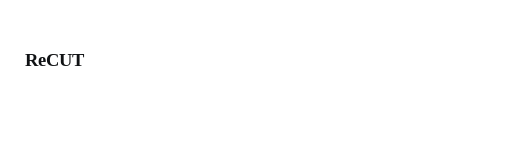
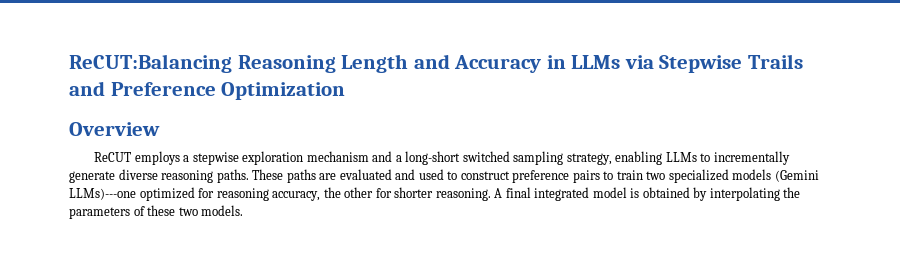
- ReCUT
+ ReCUT:Balancing Reasoning Length and Accuracy in LLMs via Stepwise Trails and Preference Optimization
+ Overview
+ ReCUT employs a stepwise exploration mechanism and a long-short switched sampling strategy, enabling LLMs to incrementally generate diverse reasoning paths. These paths are evaluated and used to construct preference pairs to train two specialized models (Gemini LLMs)---one optimized for reasoning accuracy, the other for shorter reasoning. A final integrated model is obtained by interpolating the parameters of these two models.

